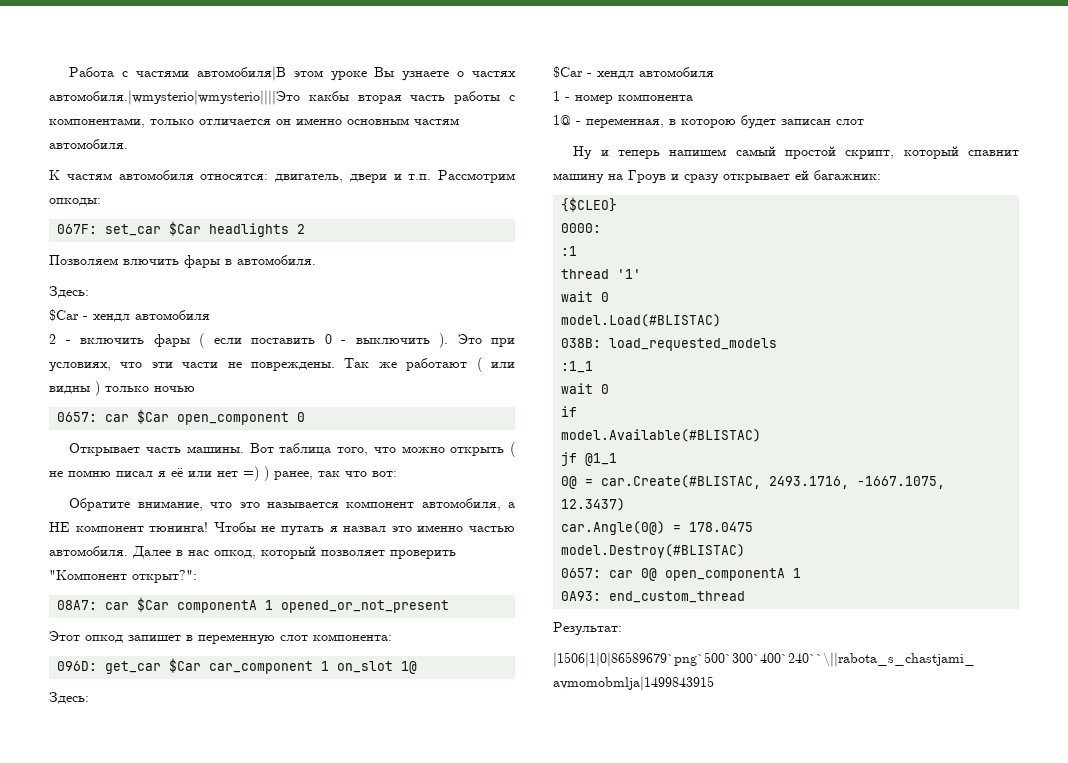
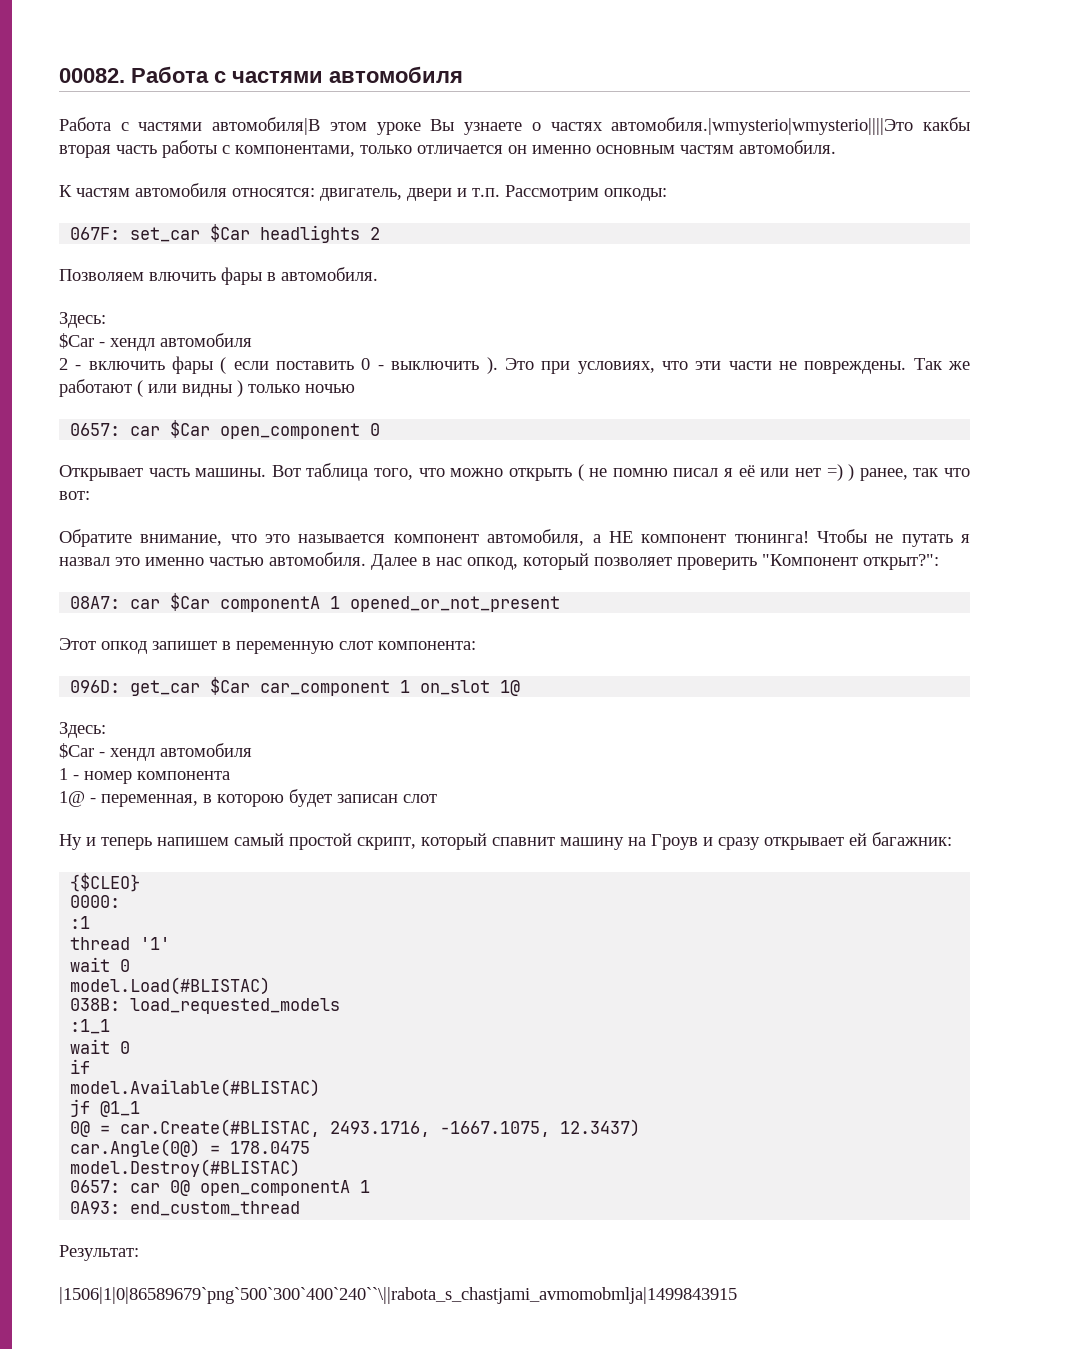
+ 00082. Работа с частями автомобиля

